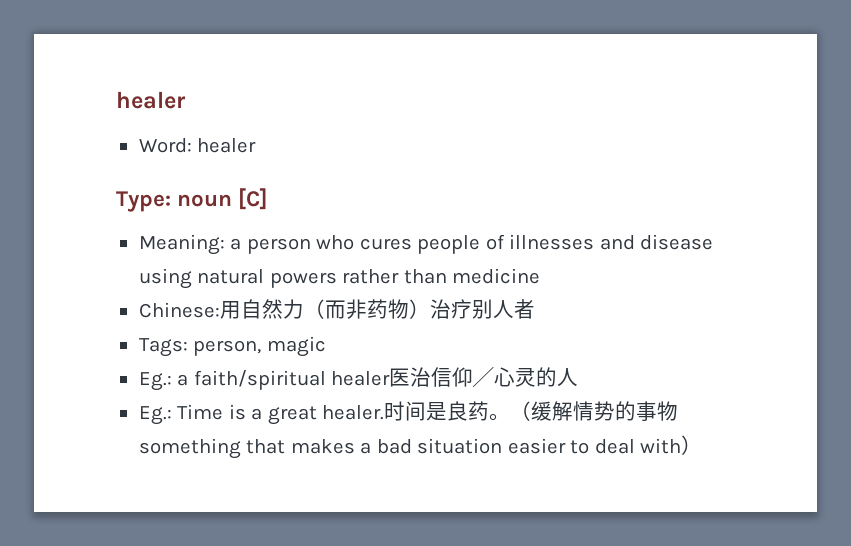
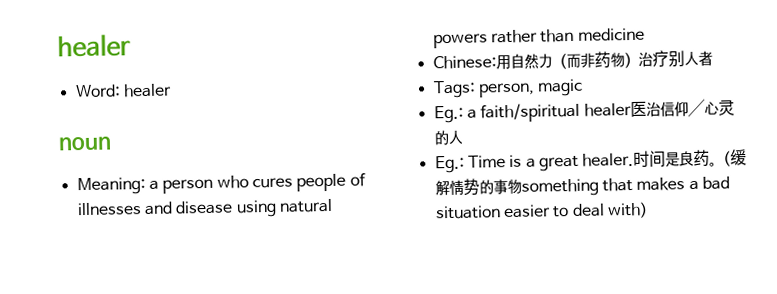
- Type: noun [C]
+ noun

